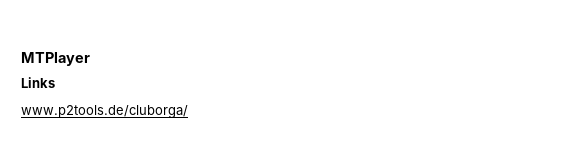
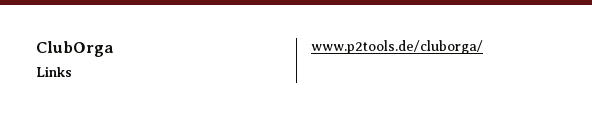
- MTPlayer
+ ClubOrga

